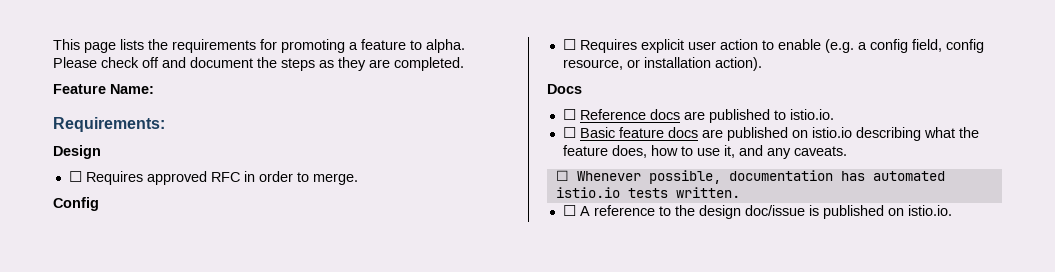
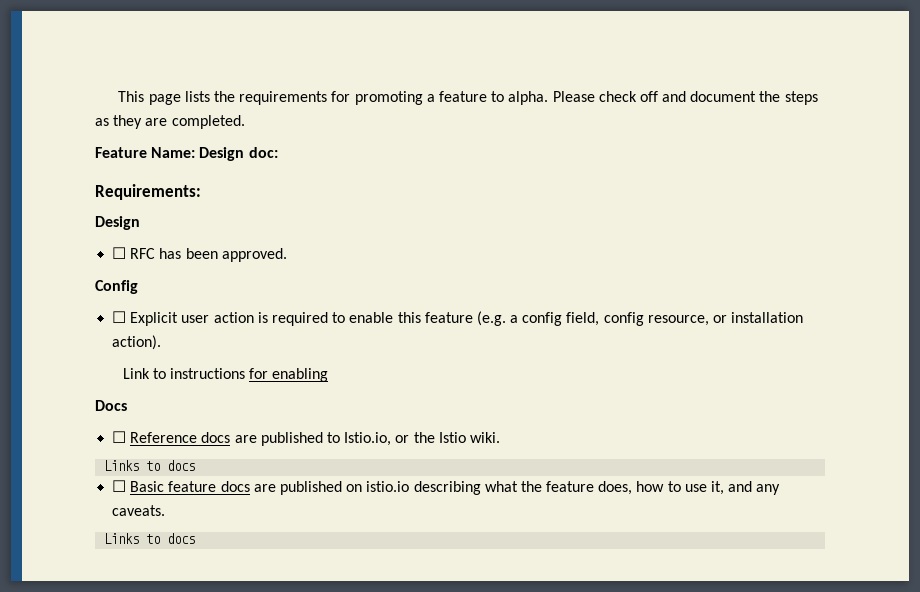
- Feature Name:
+ Feature Name: Design doc:
- ☐ Requires approved RFC in order to merge.
+ ☐ RFC has been approved.
  Config
- ☐ Requires explicit user action to enable (e.g. a config field, config resource, or installation action).
+ ☐ Explicit user action is required to enable this feature (e.g. a config field, config resource, or installation action).
+ Link to instructions for enabling
- ☐ Reference docs are published to istio.io.
+ ☐ Reference docs are published to Istio.io, or the Istio wiki.
+ Links to docs
  ☐ Basic feature docs are published on istio.io describing what the feature does, how to use it, and any caveats.
- ☐ Whenever possible, documentation has automated istio.io tests written.
- ☐ A reference to the design doc/issue is published on istio.io.
+ Links to docs

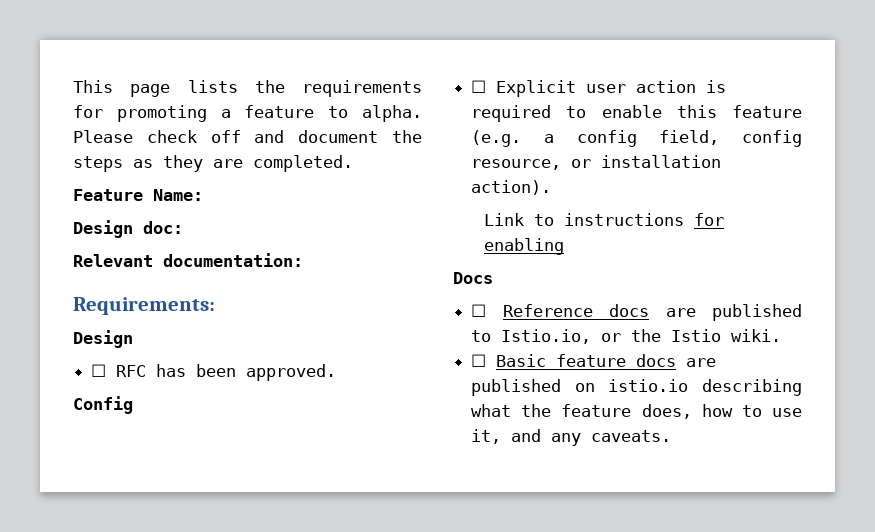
- Feature Name: Design doc:
+ Feature Name:
+ Design doc:
+ Relevant documentation:
  ☐ Reference docs are published to Istio.io, or the Istio wiki.
- Links to docs
  ☐ Basic feature docs are published on istio.io describing what the feature does, how to use it, and any caveats.
- Links to docs

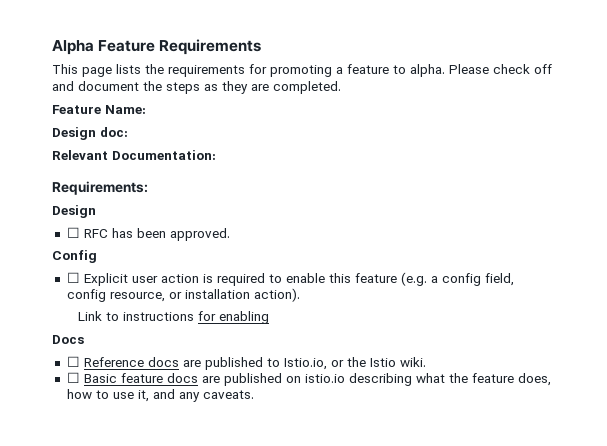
+ Alpha Feature Requirements
- Relevant documentation:
+ Relevant Documentation:

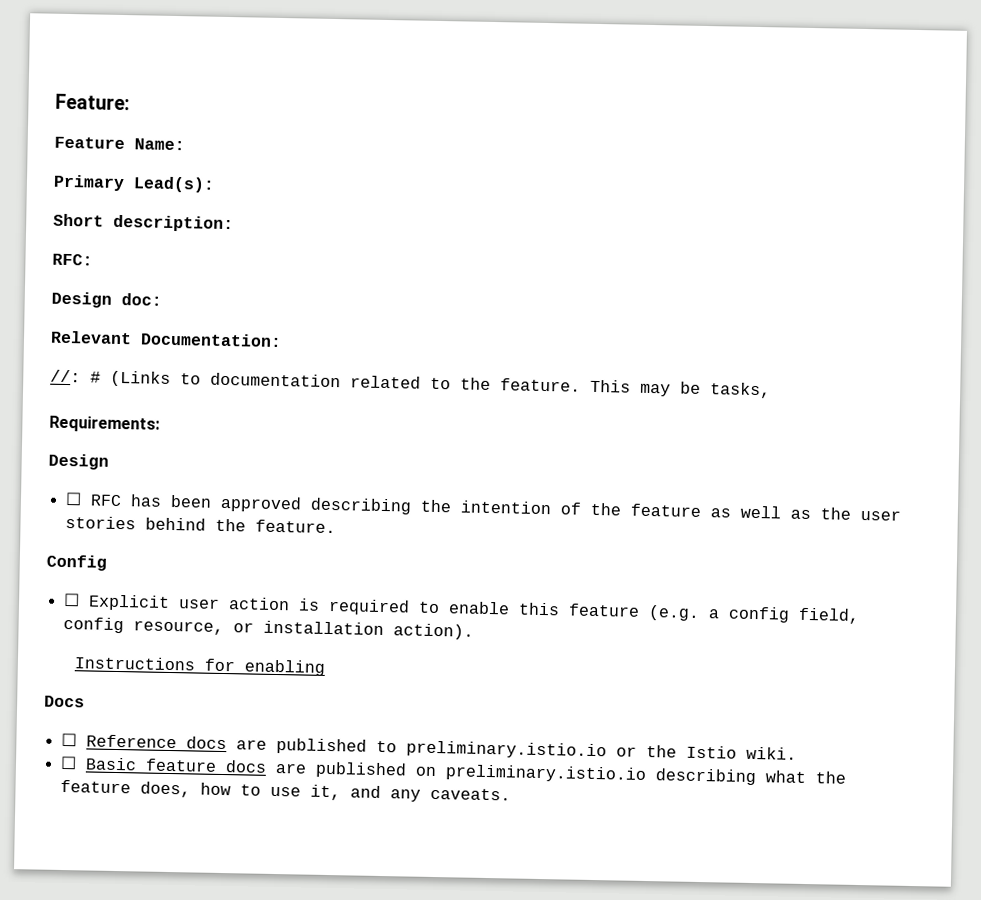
- Alpha Feature Requirements
- This page lists the requirements for promoting a feature to alpha. Please check off and document the steps as they are completed.
+ Feature:
  Feature Name:
+ Primary Lead(s):
+ Short description:
+ RFC:
  Design doc:
  Relevant Documentation:
+ //: # (Links to documentation related to the feature. This may be tasks,
- ☐ RFC has been approved.
+ ☐ RFC has been approved describing the intention of the feature as well as the user stories behind the feature.
- Link to instructions for enabling
+ Instructions for enabling
- ☐ Reference docs are published to Istio.io, or the Istio wiki.
+ ☐ Reference docs are published to preliminary.istio.io or the Istio wiki.
- ☐ Basic feature docs are published on istio.io describing what the feature does, how to use it, and any caveats.
+ ☐ Basic feature docs are published on preliminary.istio.io describing what the feature does, how to use it, and any caveats.

